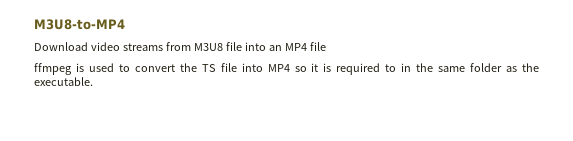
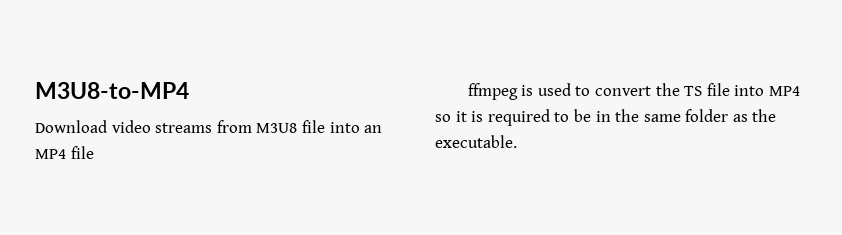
- ffmpeg is used to convert the TS file into MP4 so it is required to in the same folder as the executable.
+ ffmpeg is used to convert the TS file into MP4 so it is required to be in the same folder as the executable.

